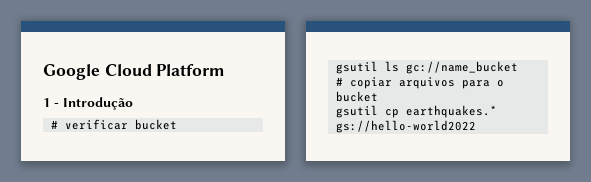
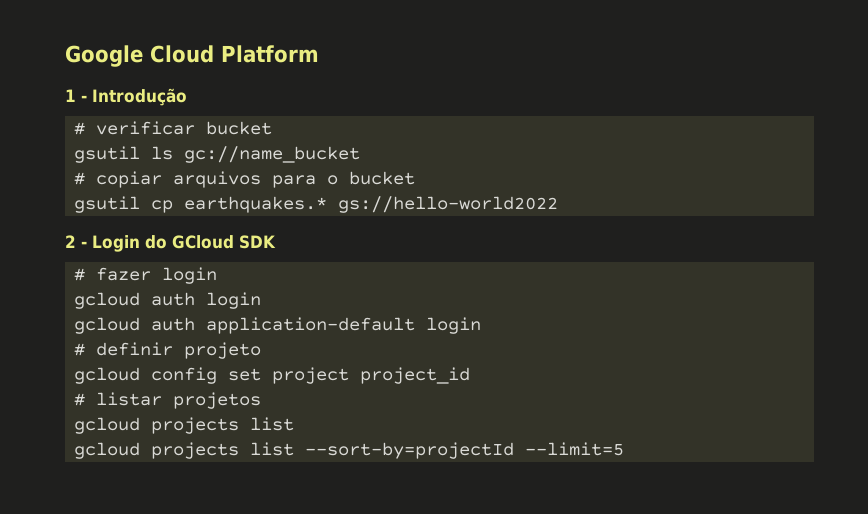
+ 2 - Login do GCloud SDK
+ # fazer login
+ gcloud auth login
+ gcloud auth application-default login
+ # definir projeto
+ gcloud config set project project_id
+ # listar projetos
+ gcloud projects list
+ gcloud projects list --sort-by=projectId --limit=5

